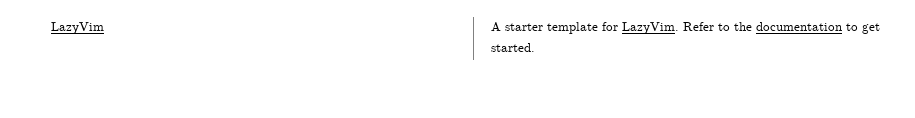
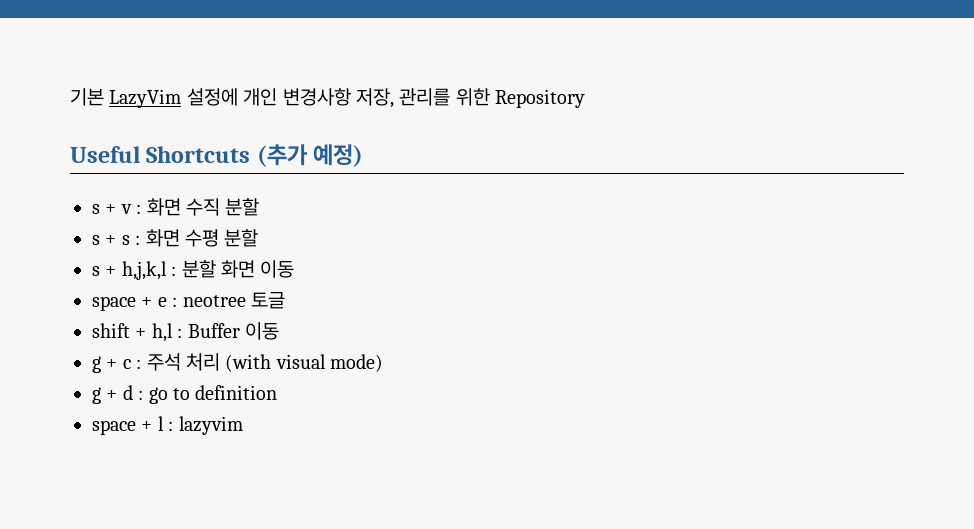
- LazyVim
- A starter template for LazyVim. Refer to the documentation to get started.
+ 기본 LazyVim 설정에 개인 변경사항 저장, 관리를 위한 Repository
+ Useful Shortcuts (추가 예정)
+ s + v : 화면 수직 분할
+ s + s : 화면 수평 분할
+ s + h,j,k,l : 분할 화면 이동
+ space + e : neotree 토글
+ shift + h,l : Buffer 이동
+ g + c : 주석 처리 (with visual mode)
+ g + d : go to definition
+ space + l : lazyvim

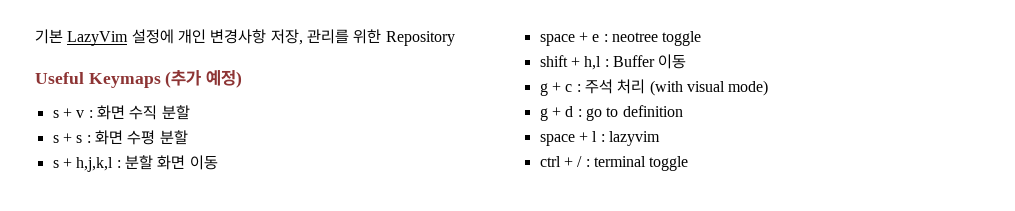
- Useful Shortcuts (추가 예정)
+ Useful Keymaps (추가 예정)
- space + e : neotree 토글
+ space + e : neotree toggle
+ ctrl + / : terminal toggle

